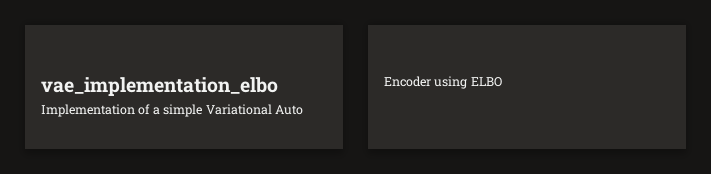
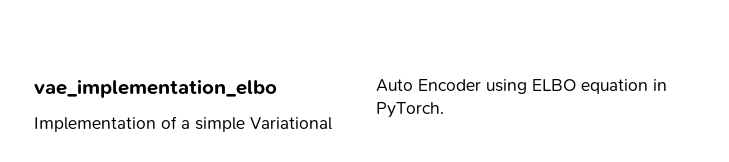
- Implementation of a simple Variational Auto Encoder using ELBO
+ Implementation of a simple Variational Auto Encoder using ELBO equation in PyTorch.

